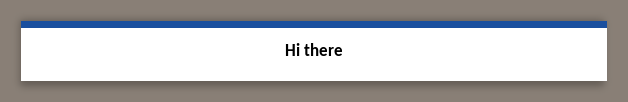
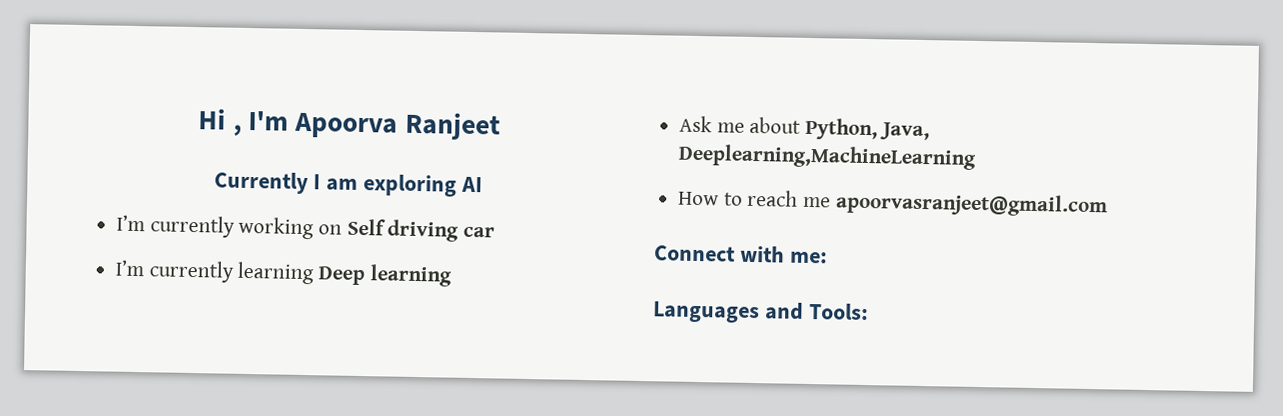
- Hi there
+ Hi , I'm Apoorva Ranjeet
+ Currently I am exploring AI
+ I’m currently working on Self driving car
+ I’m currently learning Deep learning
+ Ask me about Python, Java, Deeplearning,MachineLearning
+ How to reach me apoorvasranjeet@gmail.com
+ Connect with me:
+ Languages and Tools:

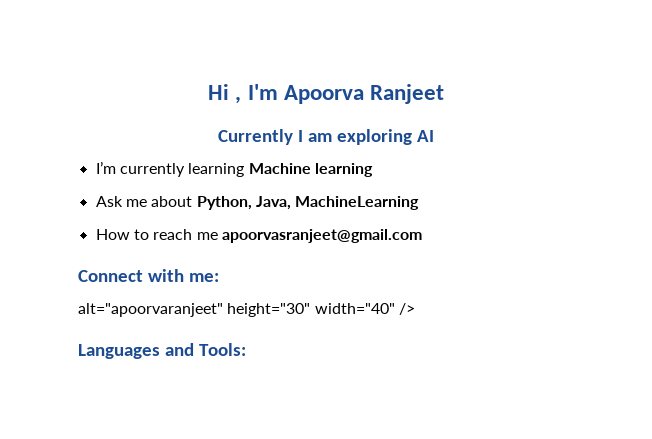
- I’m currently working on Self driving car
- I’m currently learning Deep learning
+ I’m currently learning Machine learning
- Ask me about Python, Java, Deeplearning,MachineLearning
+ Ask me about Python, Java, MachineLearning
+ alt="apoorvaranjeet" height="30" width="40" />

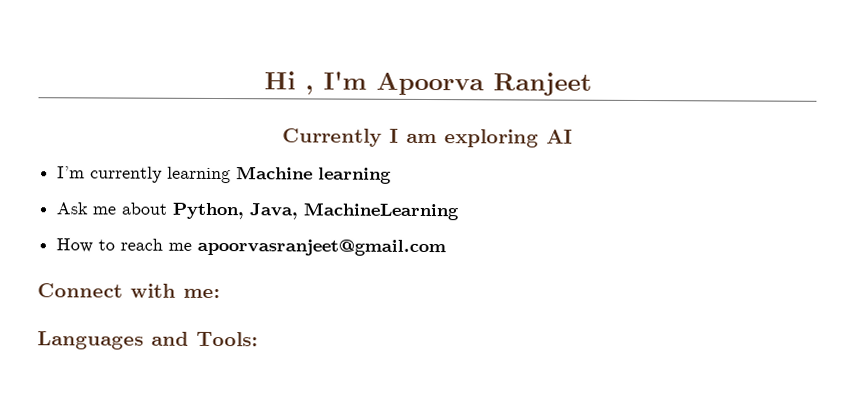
- alt="apoorvaranjeet" height="30" width="40" />

